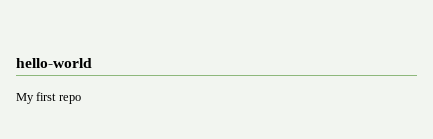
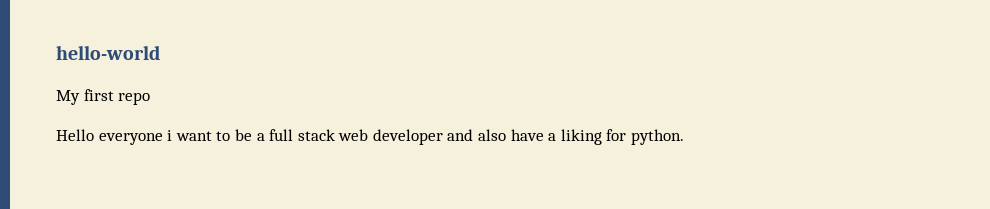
+ Hello everyone i want to be a full stack web developer and also have a liking for python.

